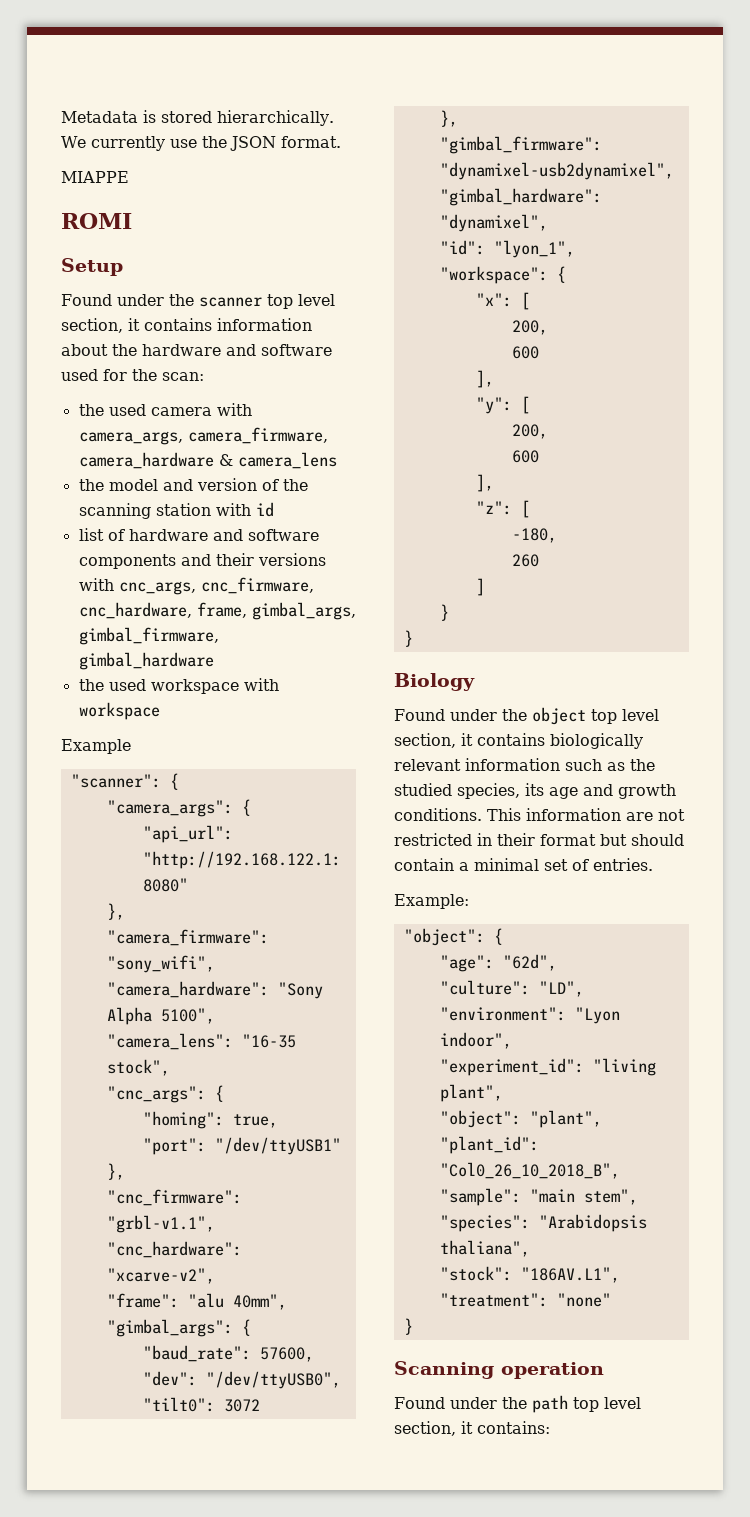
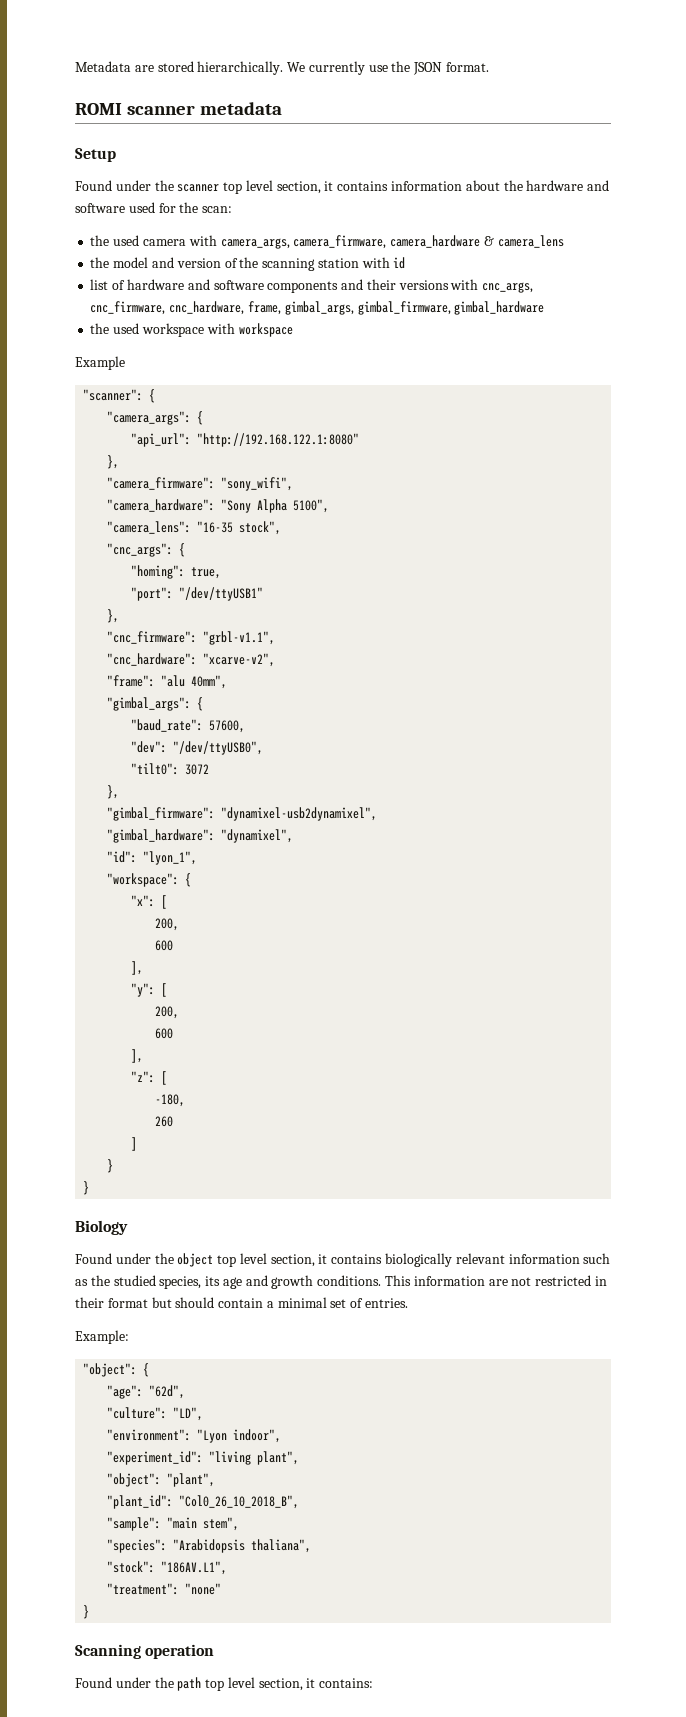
- Metadata is stored hierarchically.
+ Metadata are stored hierarchically.
- MIAPPE
- ROMI
+ ROMI scanner metadata

